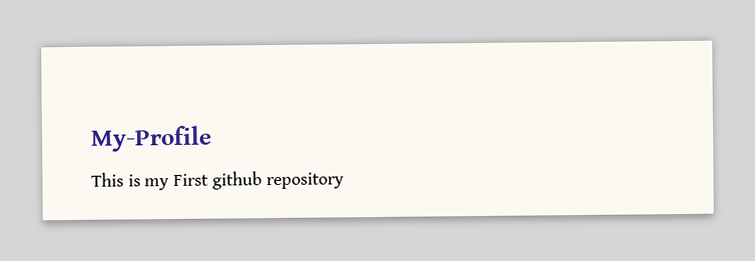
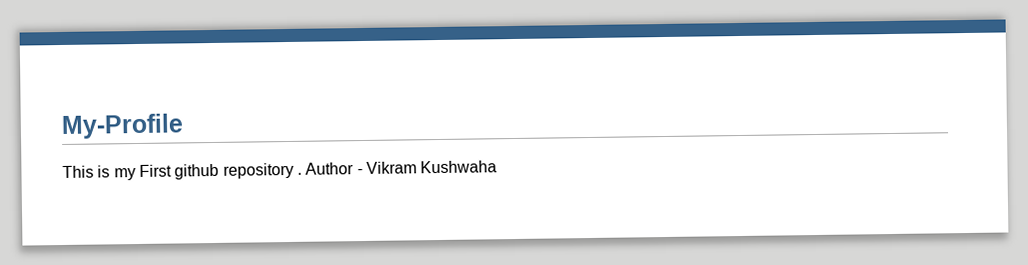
- This is my First github repository
+ This is my First github repository . Author - Vikram Kushwaha

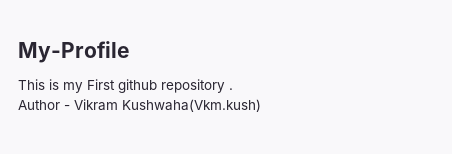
- This is my First github repository . Author - Vikram Kushwaha
+ This is my First github repository .
+ Author - Vikram Kushwaha(Vkm.kush)

